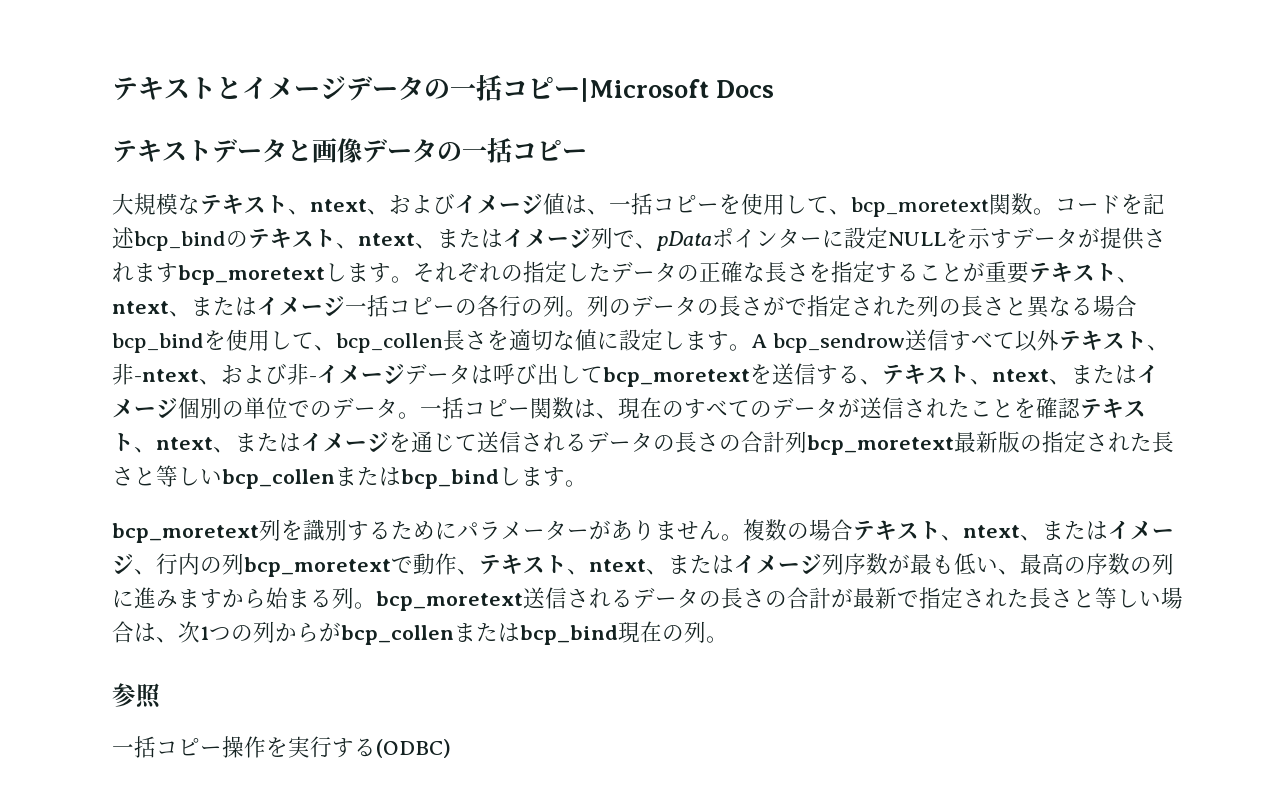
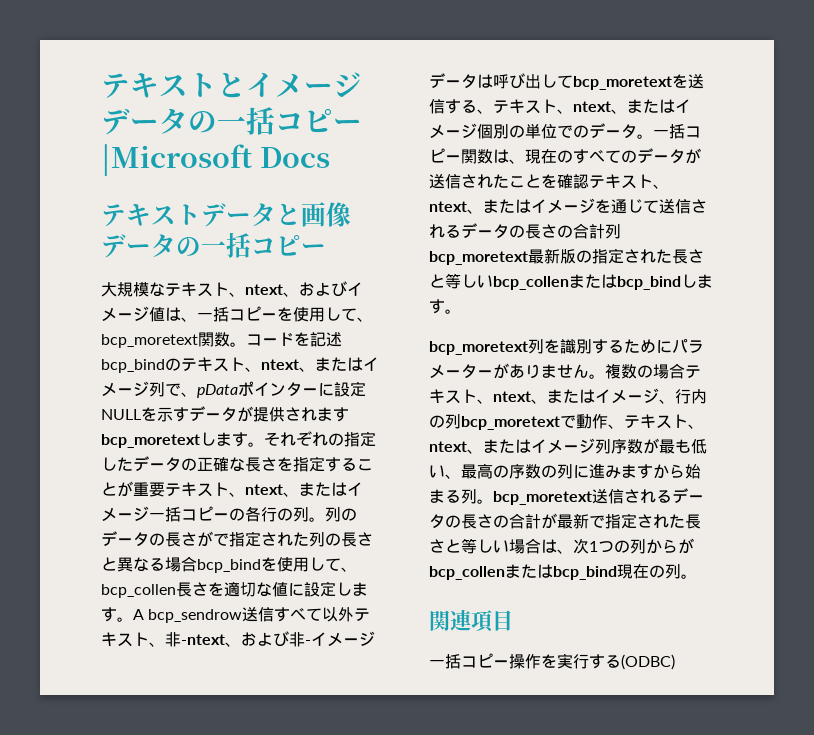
- 参照
+ 関連項目

